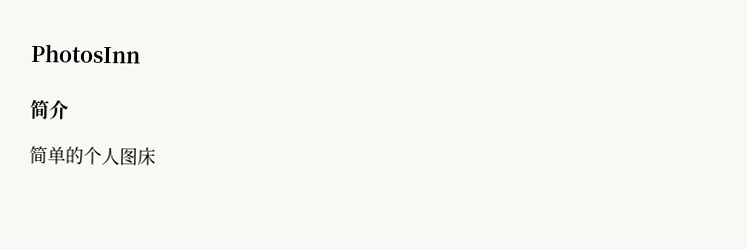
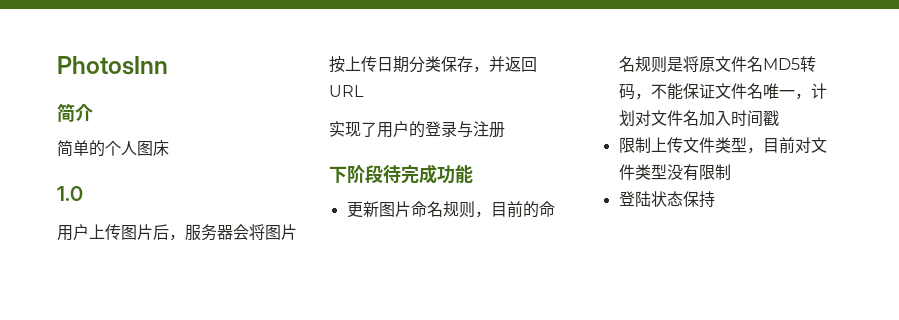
+ 1.0
+ 用户上传图片后，服务器会将图片按上传日期分类保存，并返回URL
+ 实现了用户的登录与注册
+ 下阶段待完成功能
+ 更新图片命名规则，目前的命名规则是将原文件名MD5转码，不能保证文件名唯一，计划对文件名加入时间戳
+ 限制上传文件类型，目前对文件类型没有限制
+ 登陆状态保持

